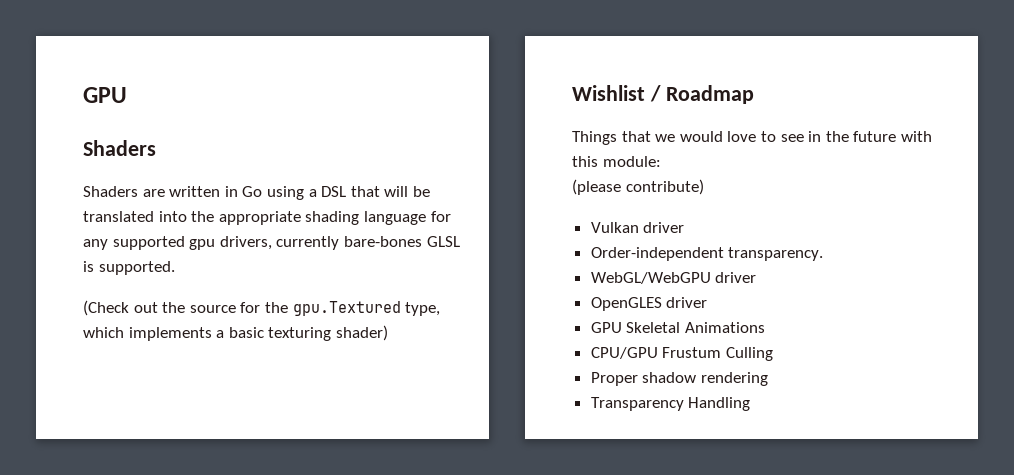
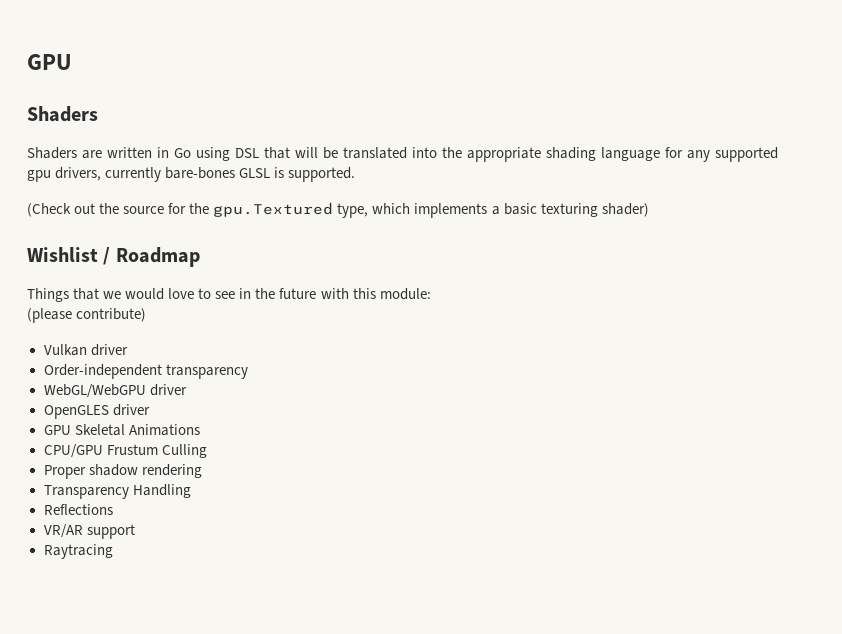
- Shaders are written in Go using a DSL that will be translated into the appropriate shading language for any supported gpu drivers, currently bare-bones GLSL is supported.
+ Shaders are written in Go using DSL that will be translated into the appropriate shading language for any supported gpu drivers, currently bare-bones GLSL is supported.
- Order-independent transparency.
+ Order-independent transparency
+ Reflections
+ VR/AR support
+ Raytracing

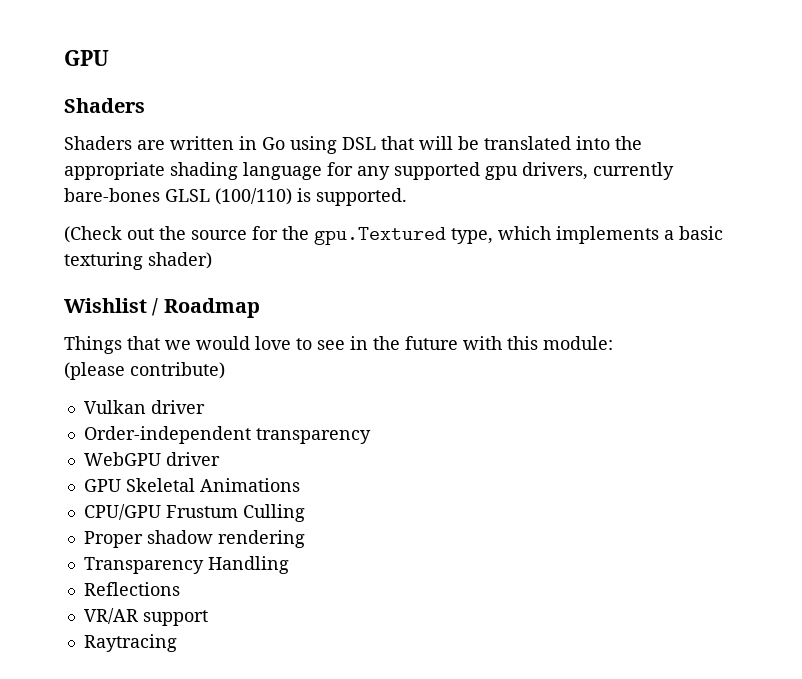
- Shaders are written in Go using DSL that will be translated into the appropriate shading language for any supported gpu drivers, currently bare-bones GLSL is supported.
+ Shaders are written in Go using DSL that will be translated into the appropriate shading language for any supported gpu drivers, currently bare-bones GLSL (100/110) is supported.
- WebGL/WebGPU driver
- OpenGLES driver
+ WebGPU driver

